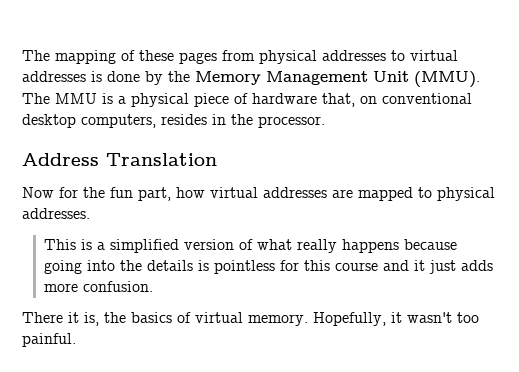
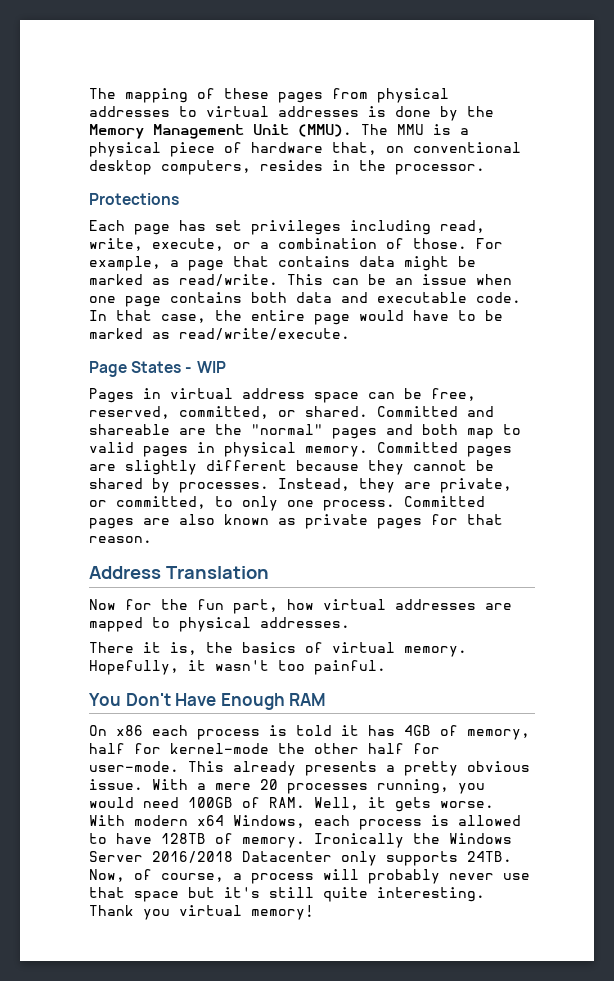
+ Protections
+ Each page has set privileges including read, write, execute, or a combination of those. For example, a page that contains data might be marked as read/write. This can be an issue when one page contains both data and executable code. In that case, the entire page would have to be marked as read/write/execute.
+ Page States - WIP
+ Pages in virtual address space can be free, reserved, committed, or shared. Committed and shareable are the "normal" pages and both map to valid pages in physical memory. Committed pages are slightly different because they cannot be shared by processes. Instead, they are private, or committed, to only one process. Committed pages are also known as private pages for that reason.
- This is a simplified version of what really happens because going into the details is pointless for this course and it just adds more confusion.
+ You Don't Have Enough RAM
+ On x86 each process is told it has 4GB of memory, half for kernel-mode the other half for user-mode. This already presents a pretty obvious issue. With a mere 20 processes running, you would need 100GB of RAM. Well, it gets worse. With modern x64 Windows, each process is allowed to have 128TB of memory. Ironically the Windows Server 2016/2018 Datacenter only supports 24TB. Now, of course, a process will probably never use that space but it's still quite interesting. Thank you virtual memory!

